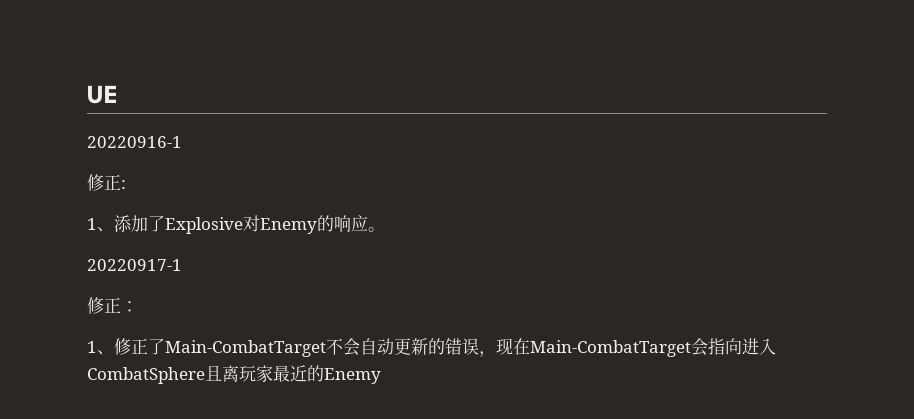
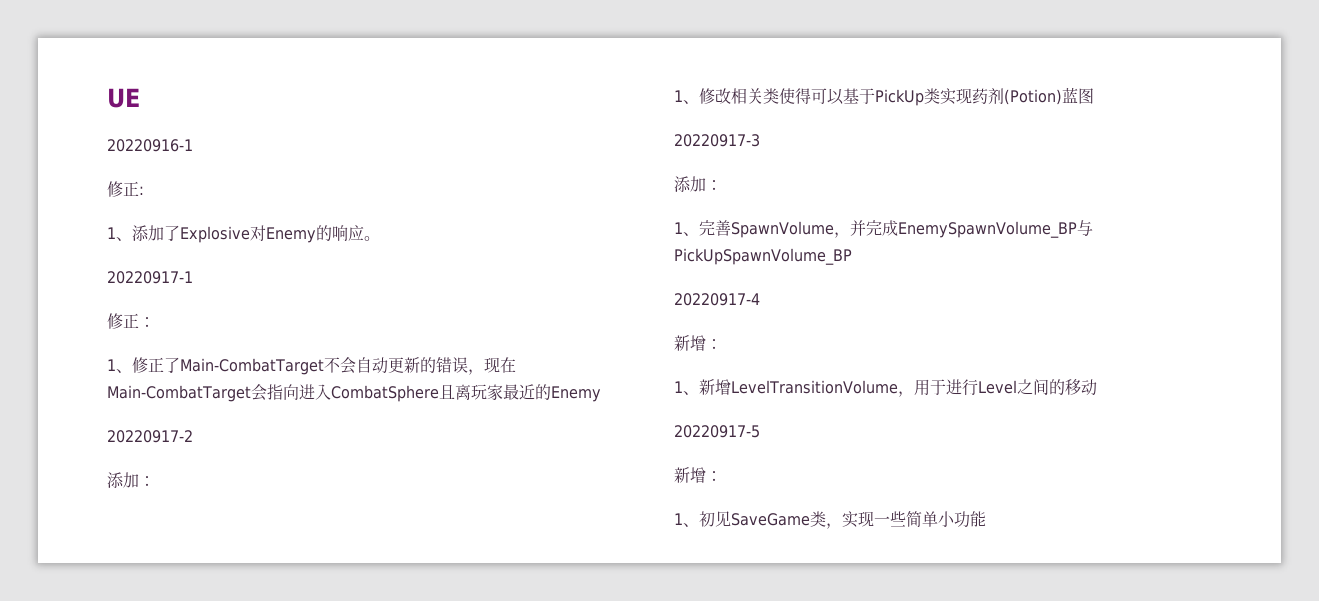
+ 20220917-2
+ 添加：
+ 1、修改相关类使得可以基于PickUp类实现药剂(Potion)蓝图
+ 20220917-3
+ 添加：
+ 1、完善SpawnVolume，并完成EnemySpawnVolume_BP与PickUpSpawnVolume_BP
+ 20220917-4
+ 新增：
+ 1、新增LevelTransitionVolume，用于进行Level之间的移动
+ 20220917-5
+ 新增：
+ 1、初见SaveGame类，实现一些简单小功能

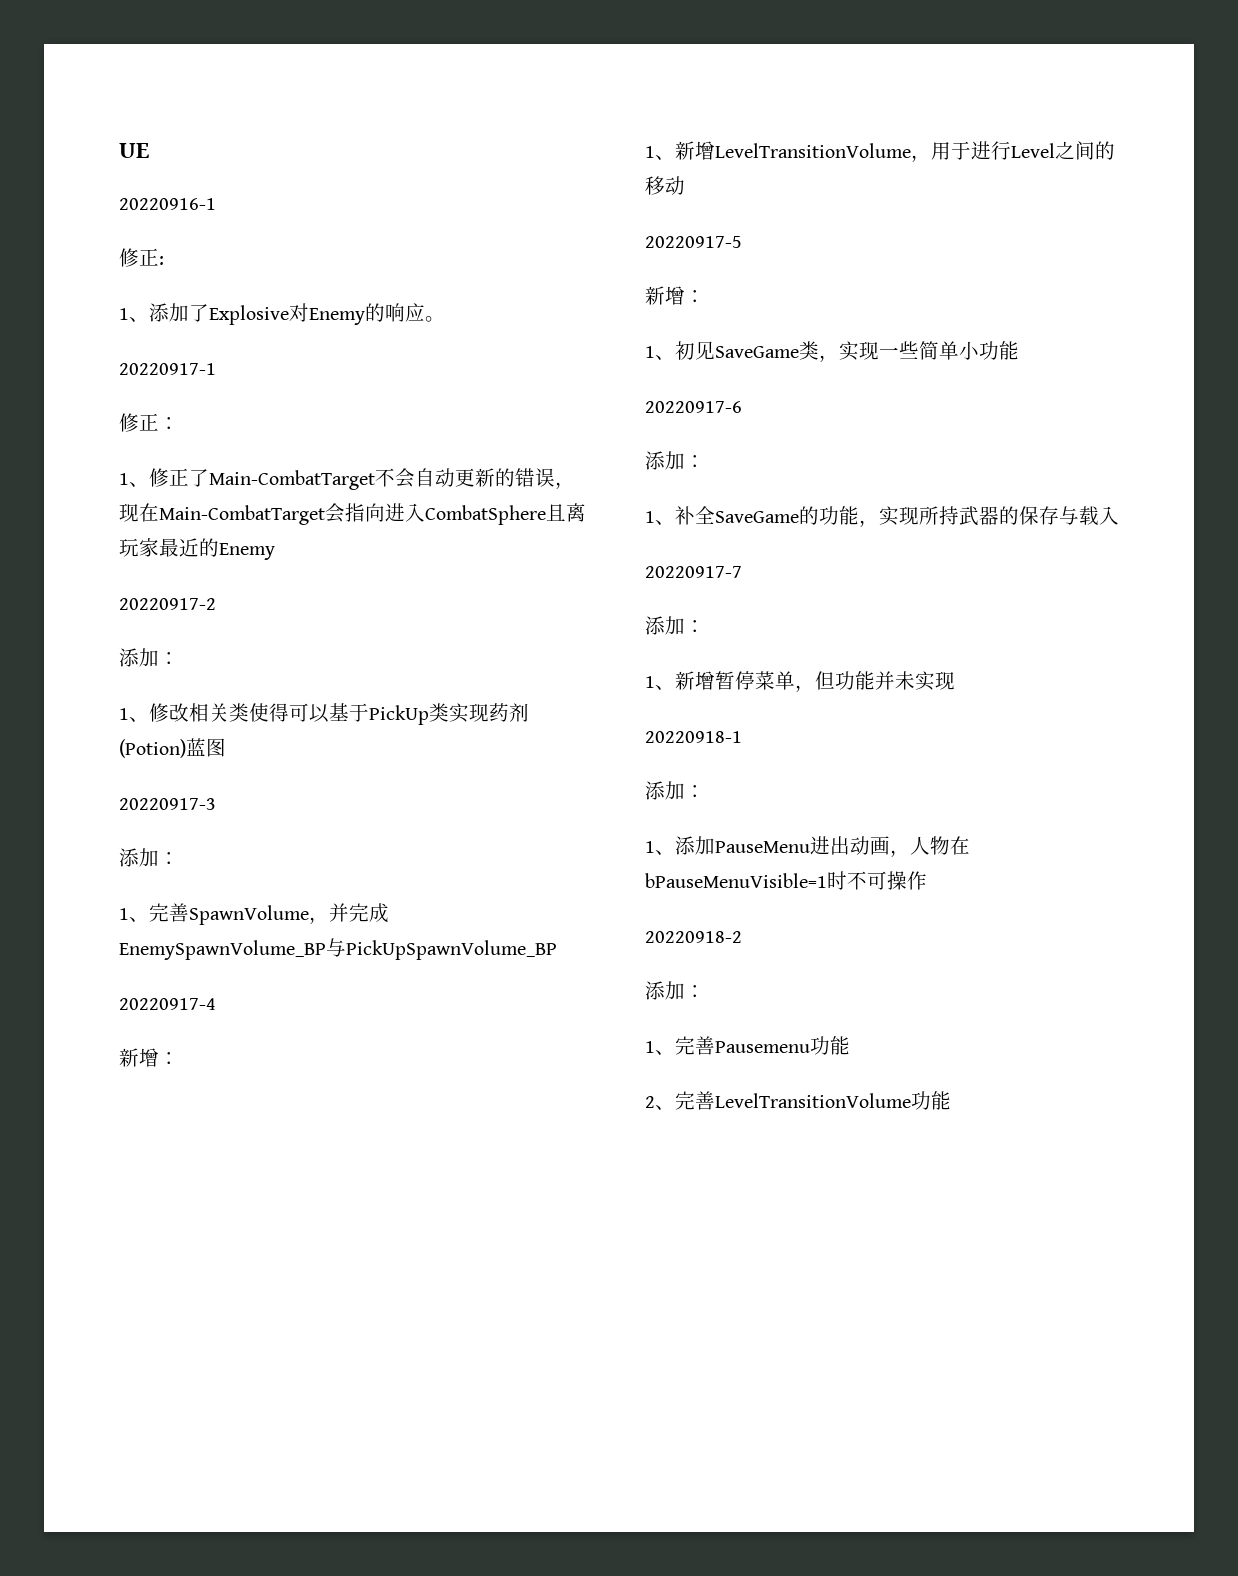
+ 20220917-6
+ 添加：
+ 1、补全SaveGame的功能，实现所持武器的保存与载入
+ 20220917-7
+ 添加：
+ 1、新增暂停菜单，但功能并未实现
+ 20220918-1
+ 添加：
+ 1、添加PauseMenu进出动画，人物在bPauseMenuVisible=1时不可操作
+ 20220918-2
+ 添加：
+ 1、完善Pausemenu功能
+ 2、完善LevelTransitionVolume功能

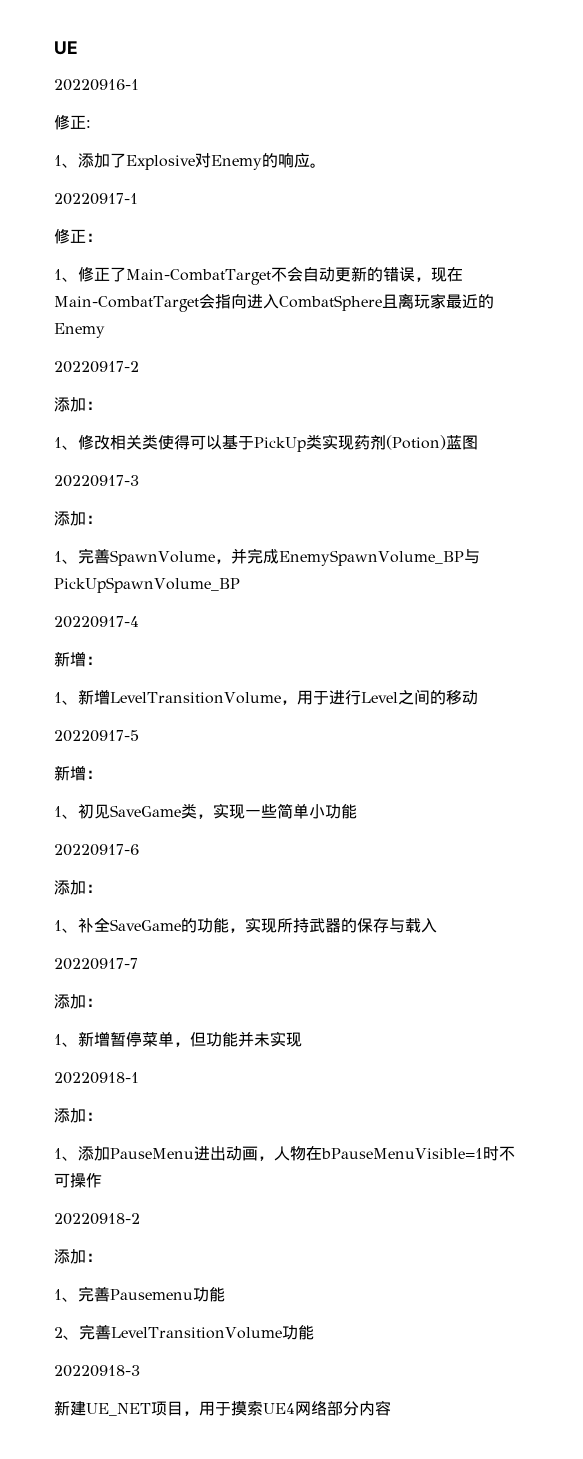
+ 20220918-3
+ 新建UE_NET项目，用于摸索UE4网络部分内容

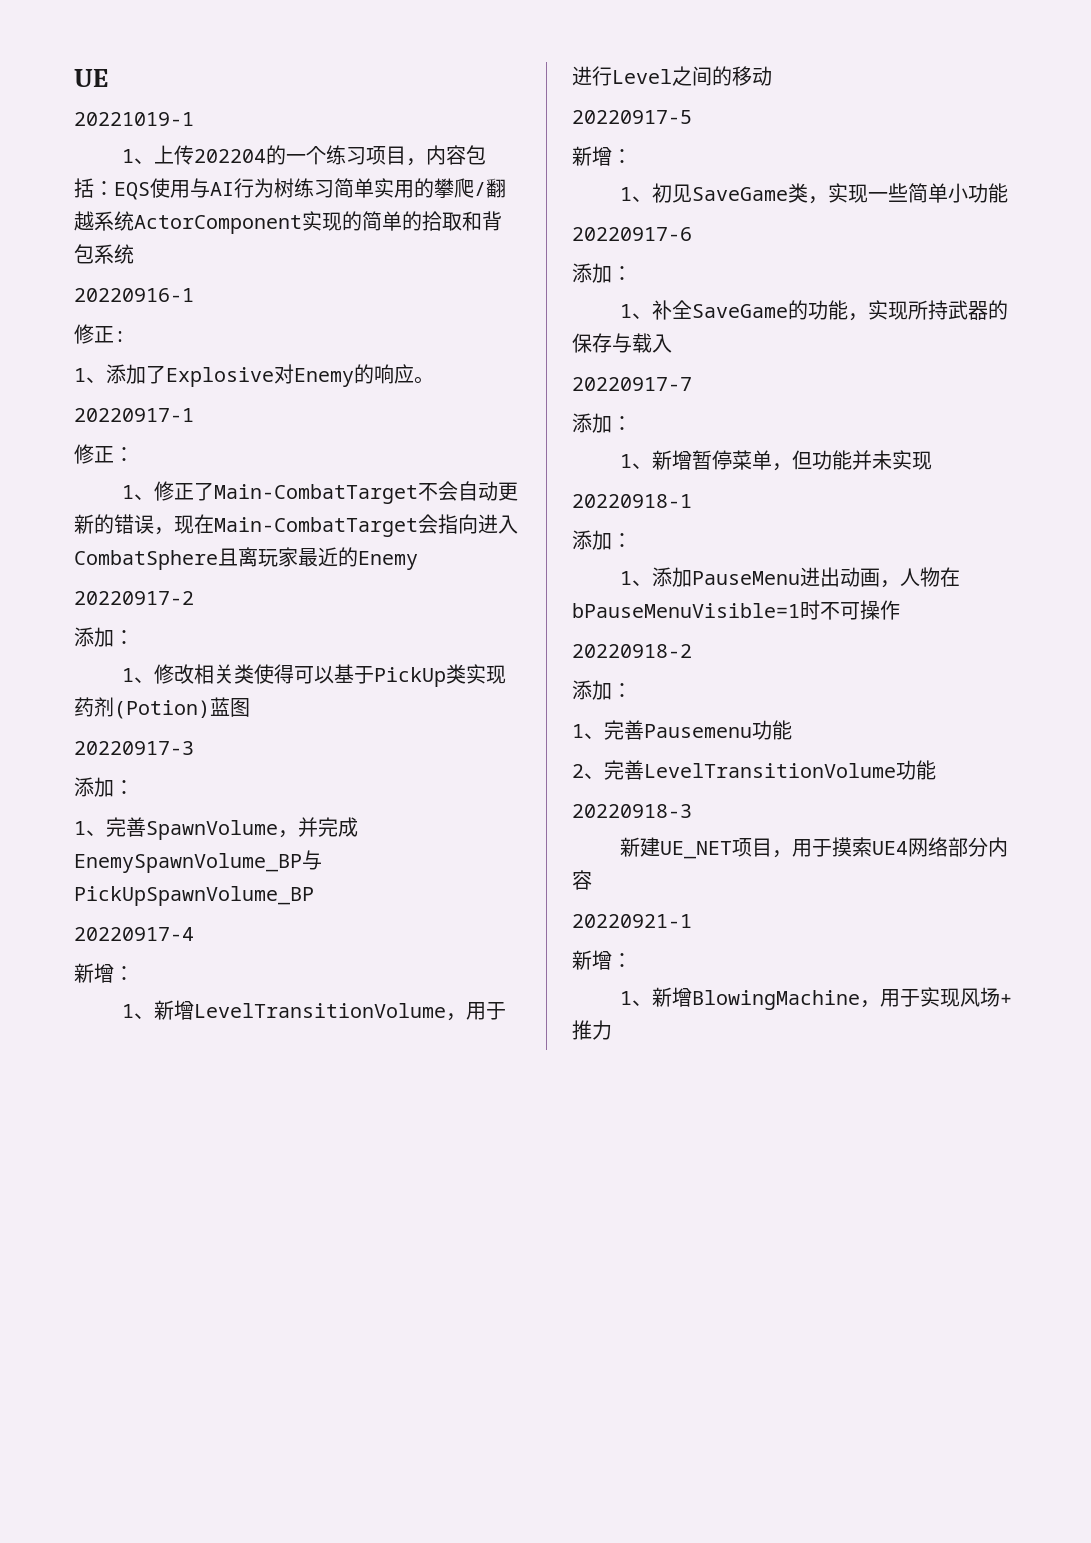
+ 20221019-1
+ 1、上传202204的一个练习项目，内容包括：EQS使用与AI行为树练习简单实用的攀爬/翻越系统ActorComponent实现的简单的拾取和背包系统
+ 20220921-1
+ 新增：
+ 1、新增BlowingMachine，用于实现风场+推力

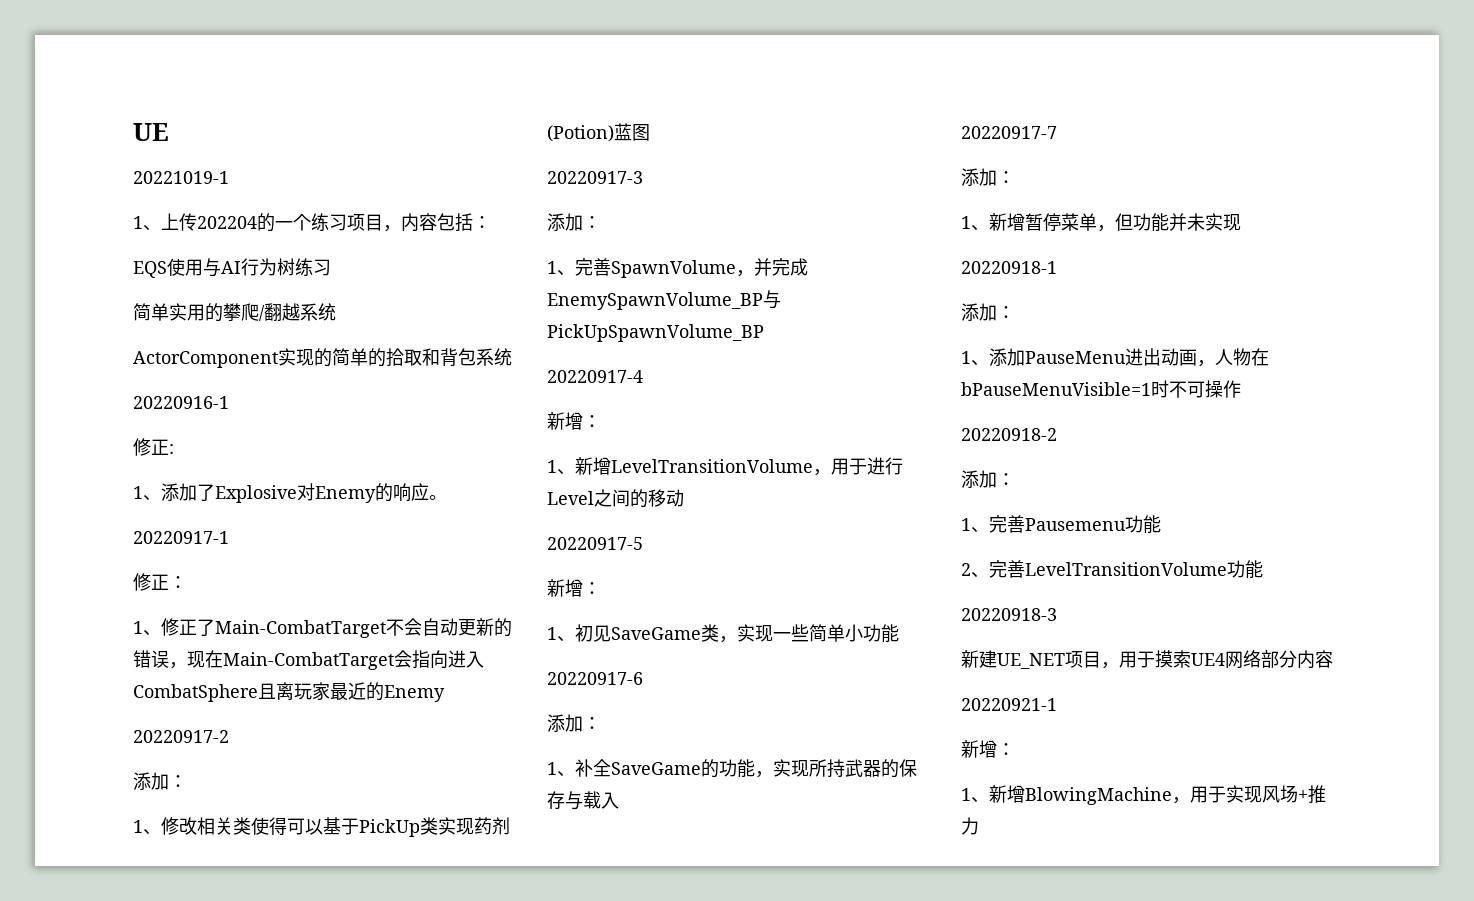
- 1、上传202204的一个练习项目，内容包括：EQS使用与AI行为树练习简单实用的攀爬/翻越系统ActorComponent实现的简单的拾取和背包系统
+ 1、上传202204的一个练习项目，内容包括：
+ EQS使用与AI行为树练习
+ 简单实用的攀爬/翻越系统
+ ActorComponent实现的简单的拾取和背包系统

